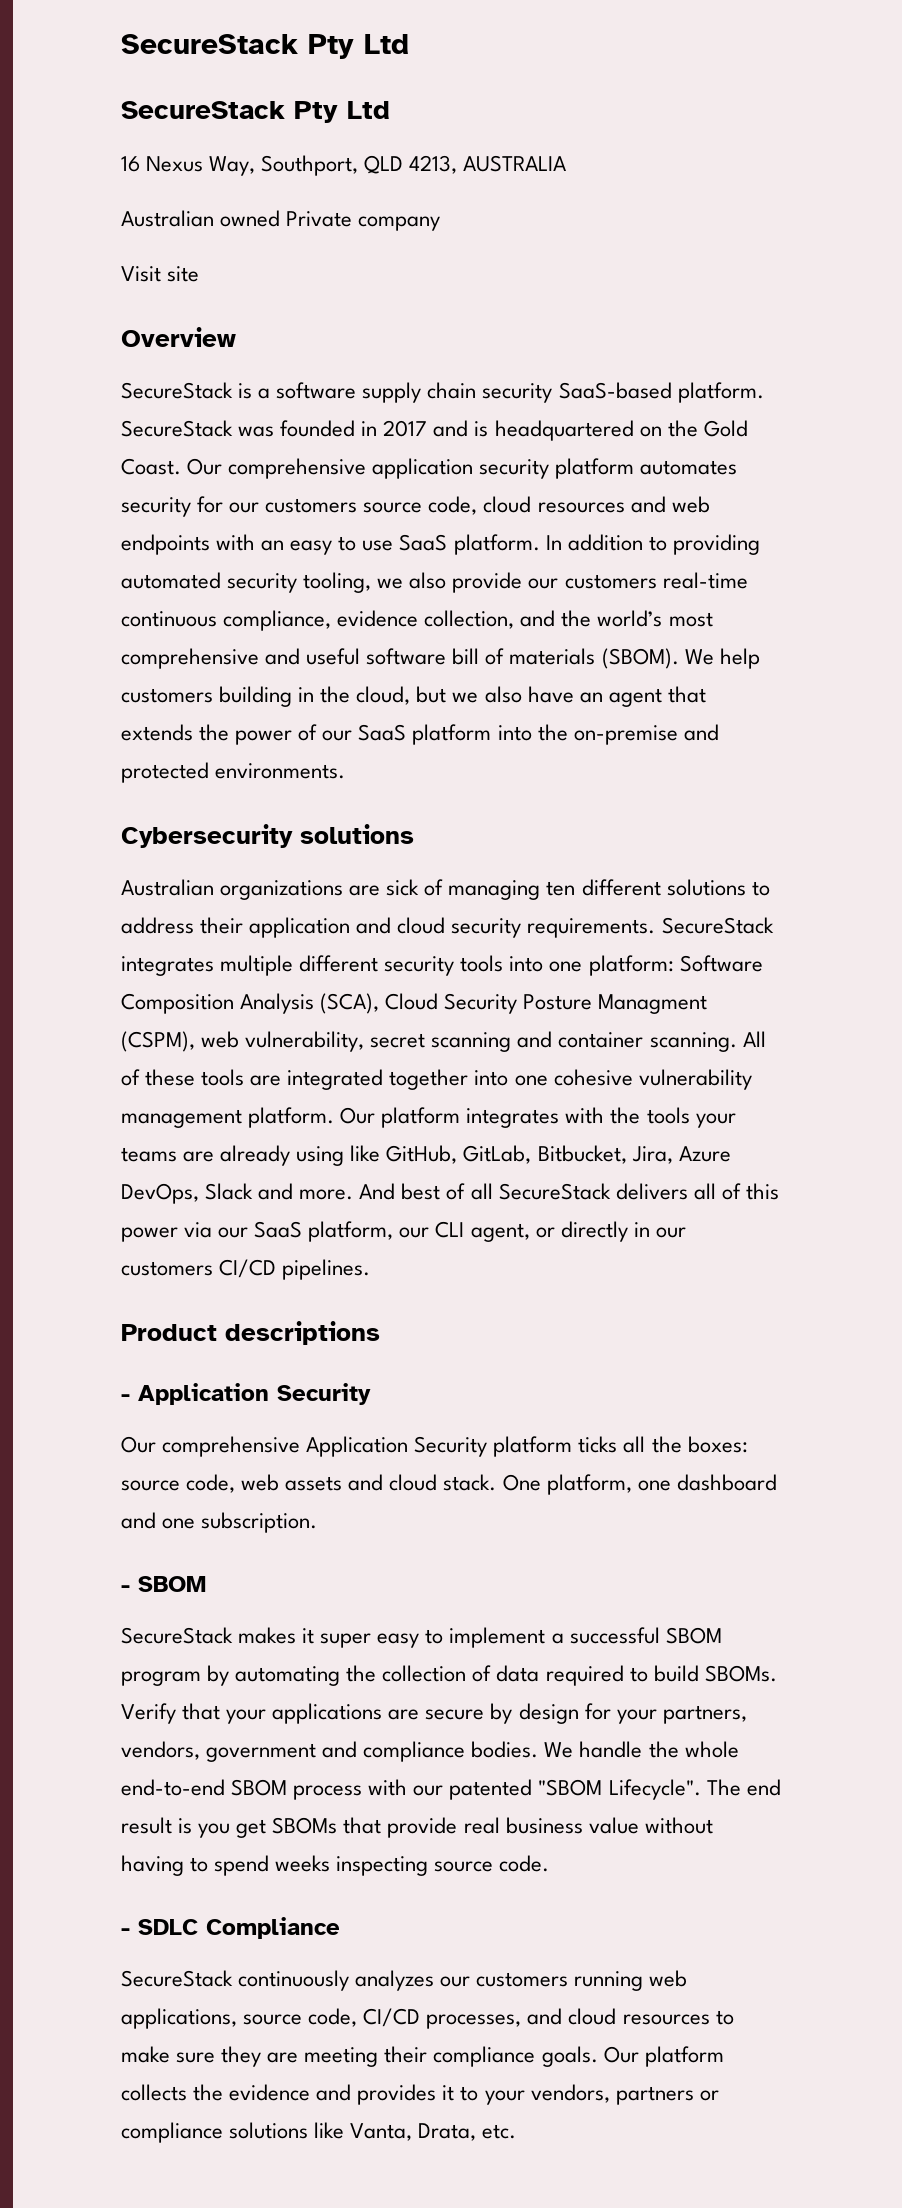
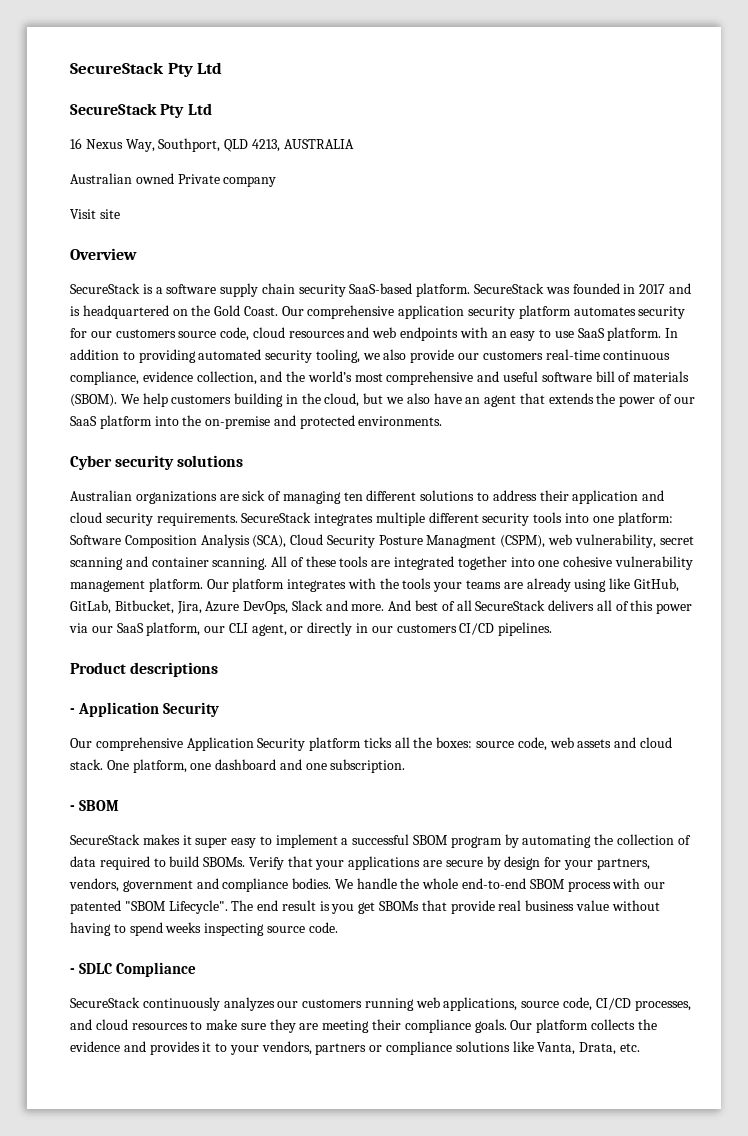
- Cybersecurity solutions
+ Cyber security solutions

